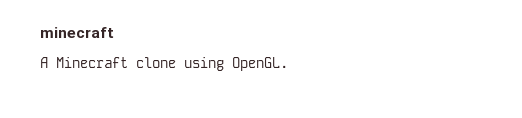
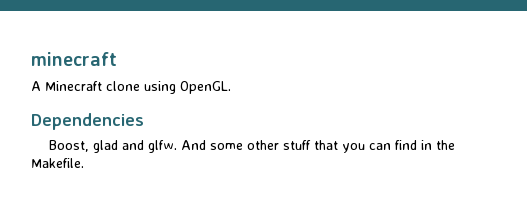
+ Dependencies
+ Boost, glad and glfw. And some other stuff that you can find in the Makefile.

